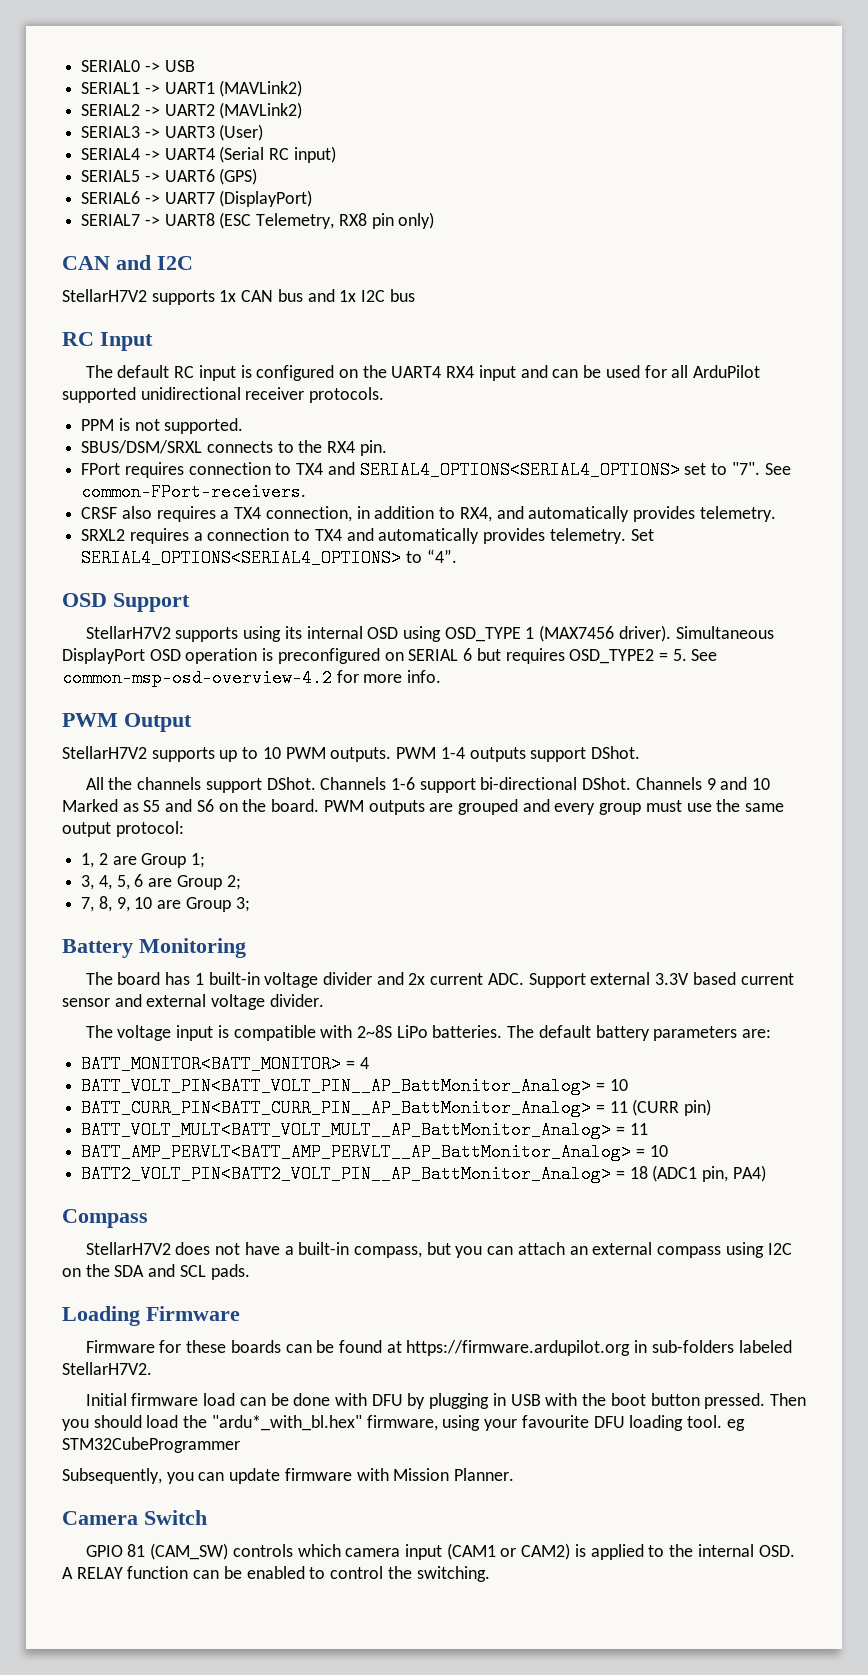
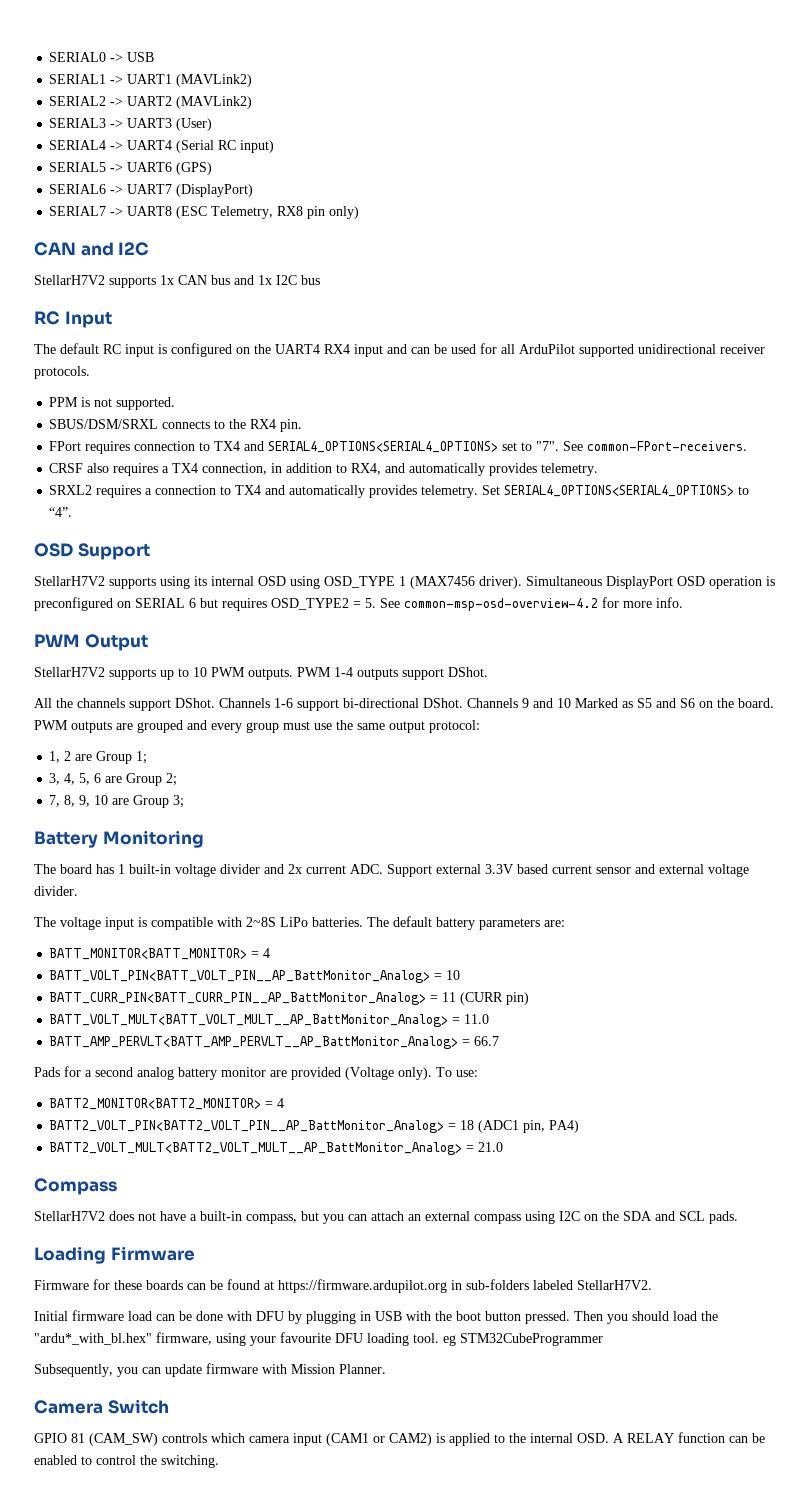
- BATT_VOLT_MULT<BATT_VOLT_MULT__AP_BattMonitor_Analog> = 11
+ BATT_VOLT_MULT<BATT_VOLT_MULT__AP_BattMonitor_Analog> = 11.0
- BATT_AMP_PERVLT<BATT_AMP_PERVLT__AP_BattMonitor_Analog> = 10
+ BATT_AMP_PERVLT<BATT_AMP_PERVLT__AP_BattMonitor_Analog> = 66.7
+ Pads for a second analog battery monitor are provided (Voltage only). To use:
+ BATT2_MONITOR<BATT2_MONITOR> = 4
+ BATT2_VOLT_MULT<BATT2_VOLT_MULT__AP_BattMonitor_Analog> = 21.0

